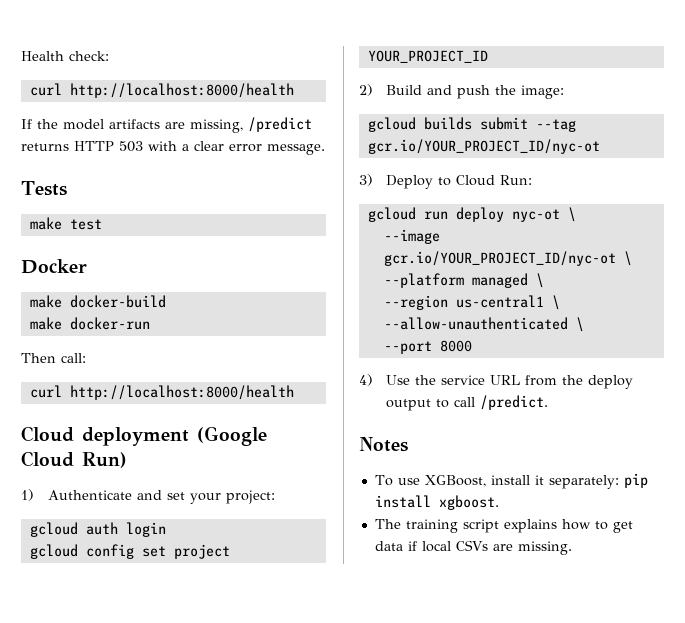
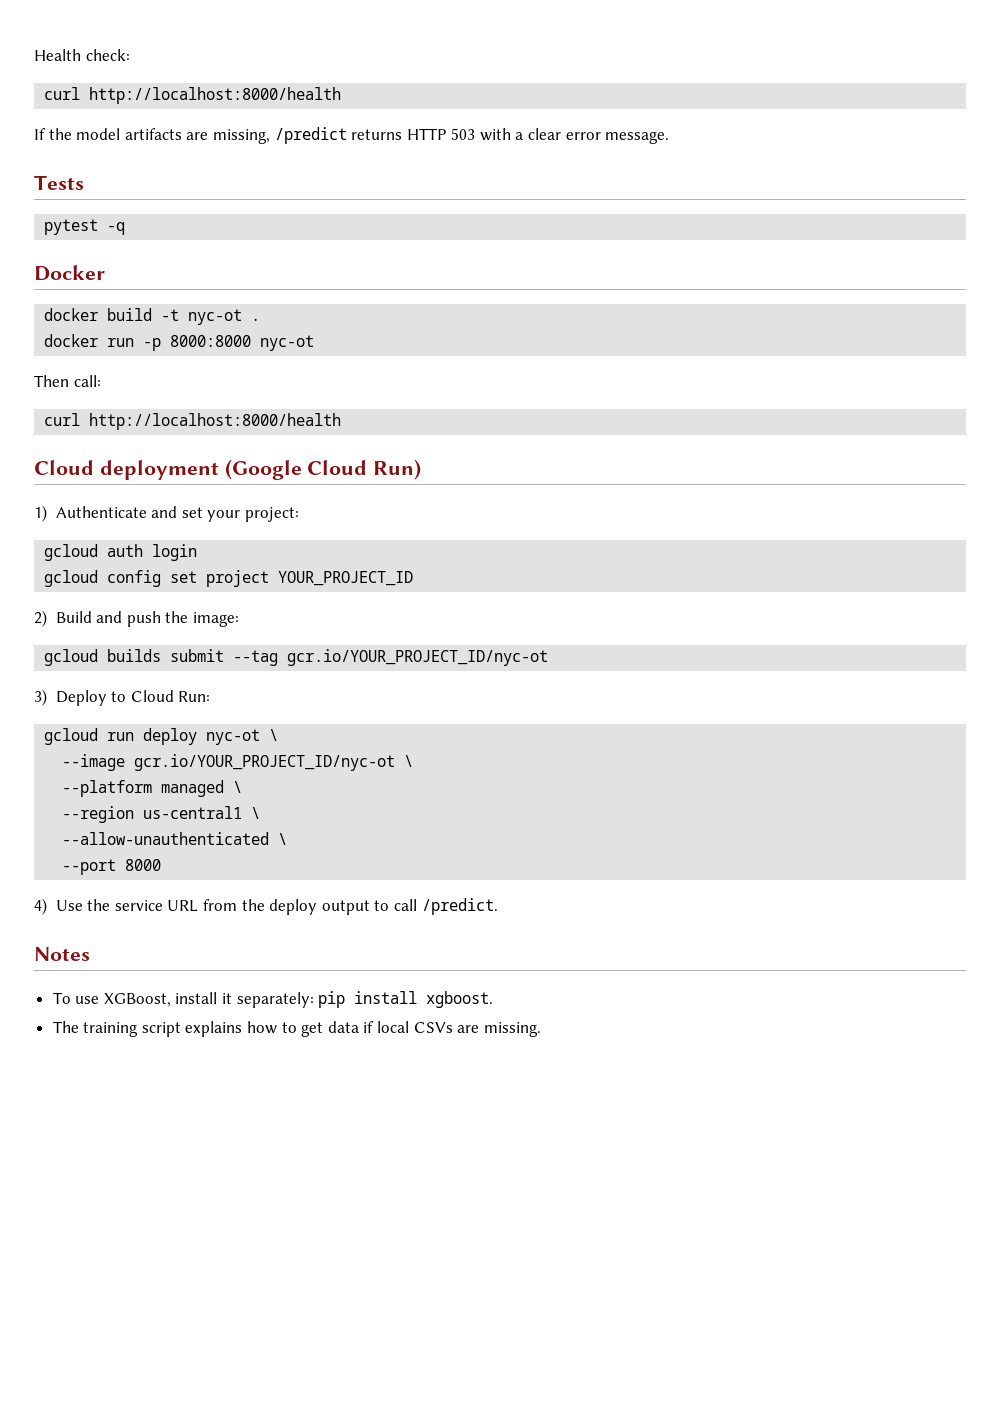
- make test
+ pytest -q
- make docker-build
- make docker-run
+ docker build -t nyc-ot .
+ docker run -p 8000:8000 nyc-ot

